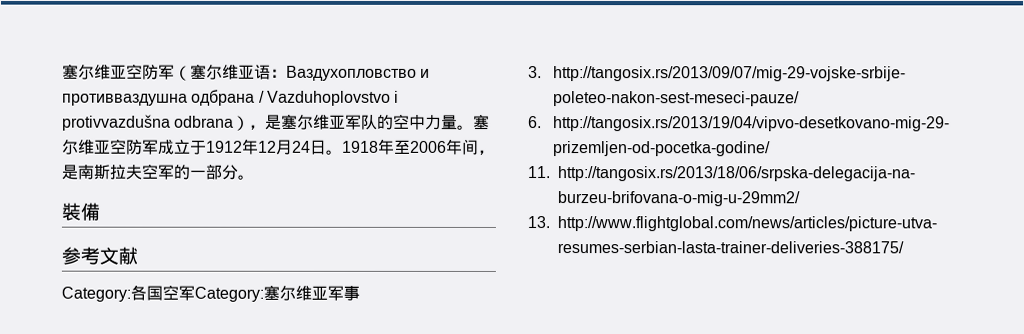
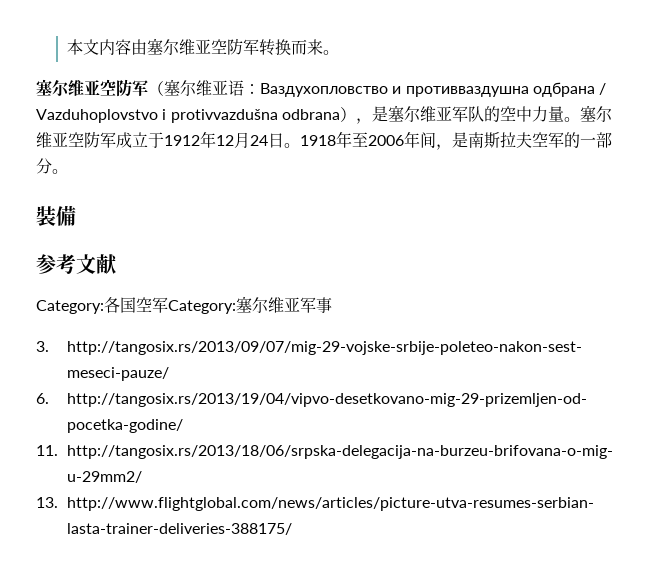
+ 本文内容由塞尔维亚空防军转换而来。

